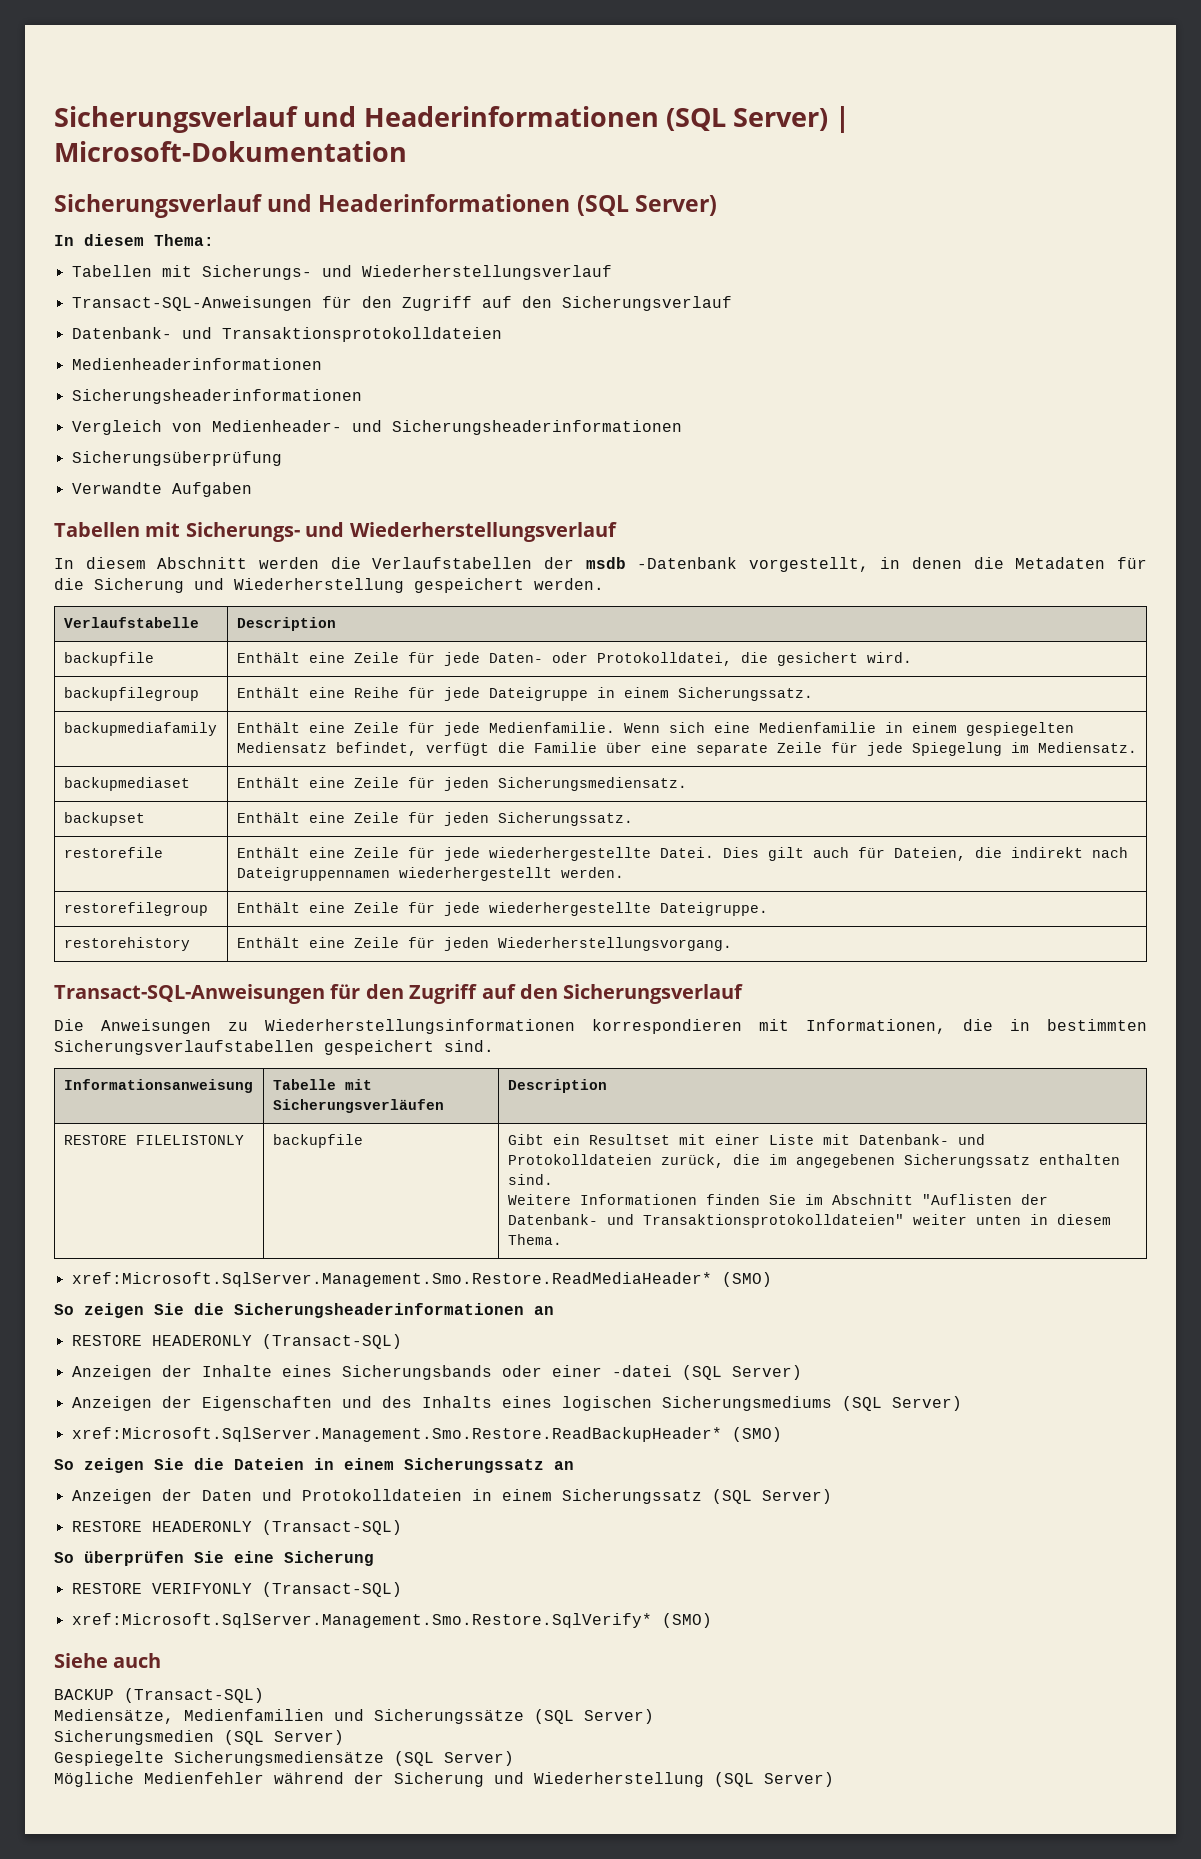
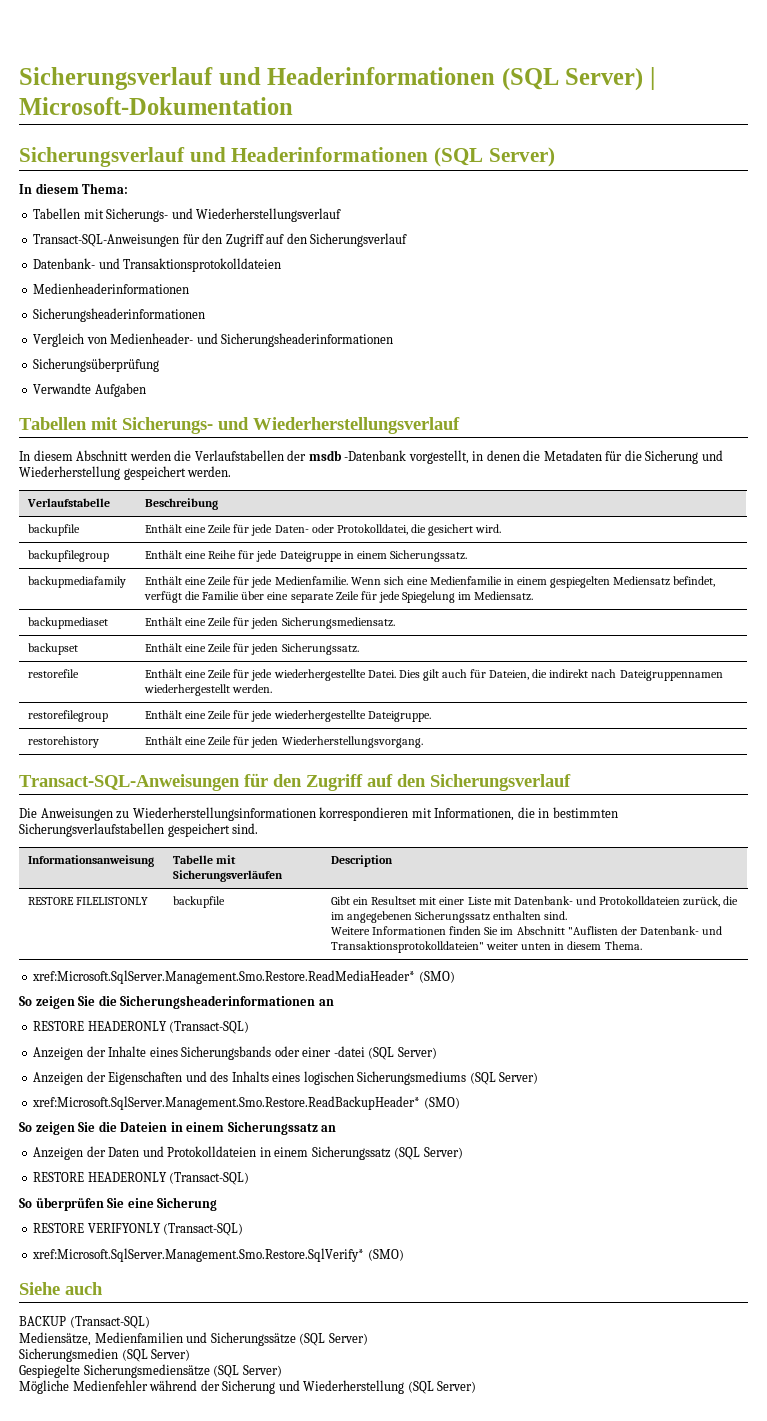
- Verlaufstabelle | Description
+ Verlaufstabelle | Beschreibung

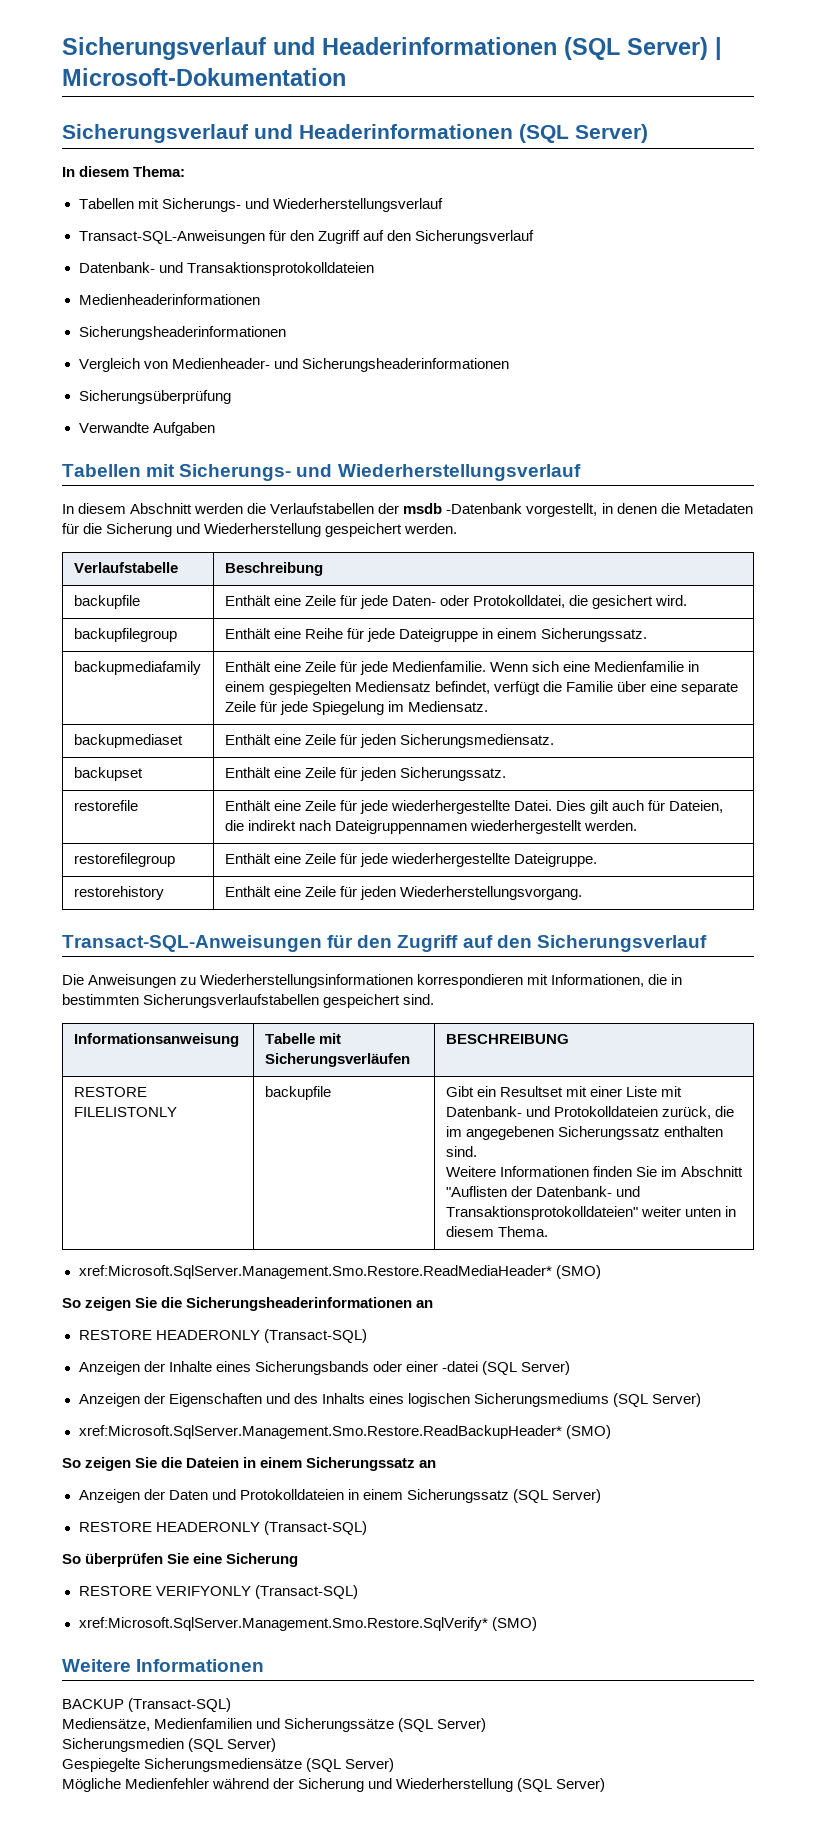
- Informationsanweisung | Tabelle mit Sicherungsverläufen | Description
+ Informationsanweisung | Tabelle mit Sicherungsverläufen | BESCHREIBUNG
  xref:Microsoft.SqlServer.Management.Smo.Restore.SqlVerify* (SMO)
- Siehe auch
+ Weitere Informationen

